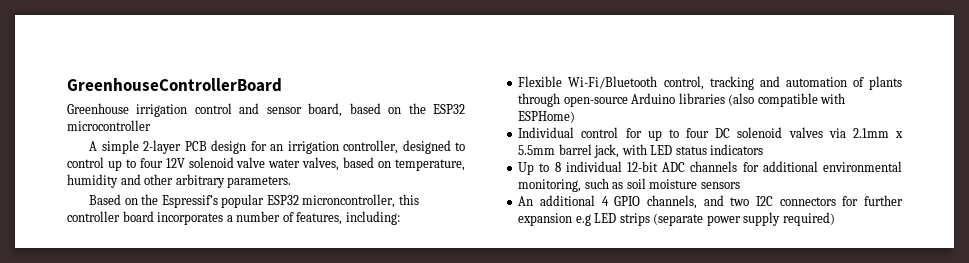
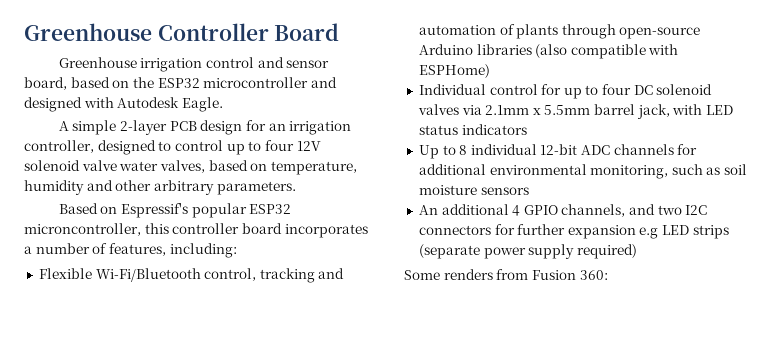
- GreenhouseControllerBoard
+ Greenhouse Controller Board
- Greenhouse irrigation control and sensor board, based on the ESP32 microcontroller
+ Greenhouse irrigation control and sensor board, based on the ESP32 microcontroller and designed with Autodesk Eagle.
- Based on the Espressif's popular ESP32 microncontroller, this controller board incorporates a number of features, including:
+ Based on Espressif's popular ESP32 microncontroller, this controller board incorporates a number of features, including:
+ Some renders from Fusion 360:

